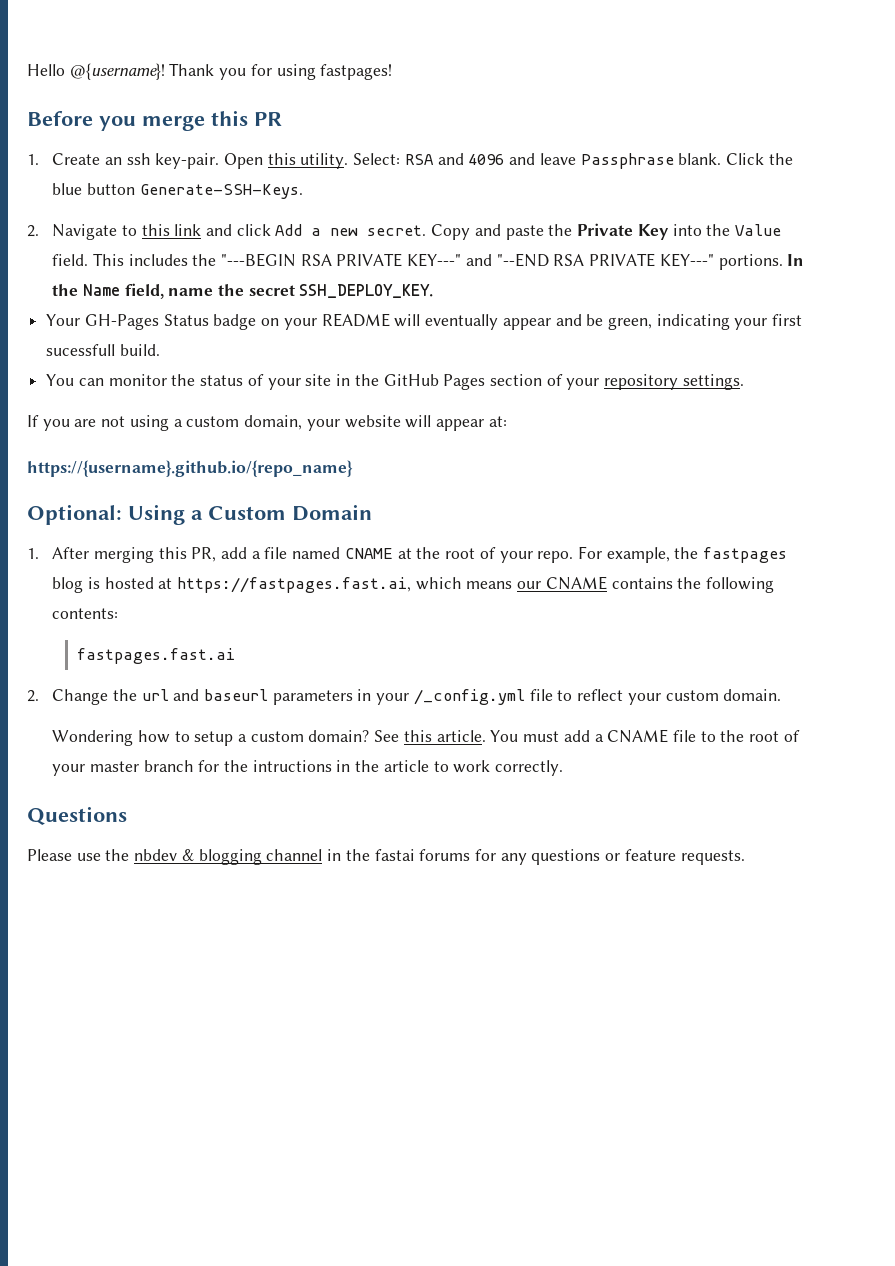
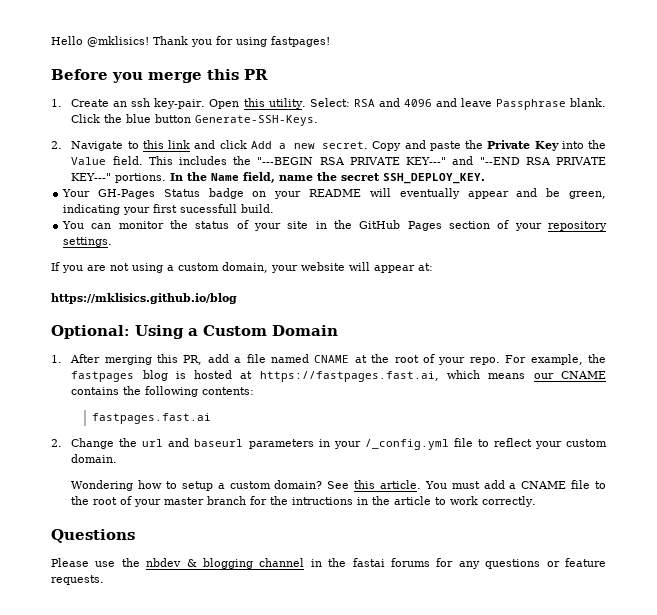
- Hello @{username}!
+ Hello @mklisics!
- https://{username}.github.io/{repo_name}
+ https://mklisics.github.io/blog

